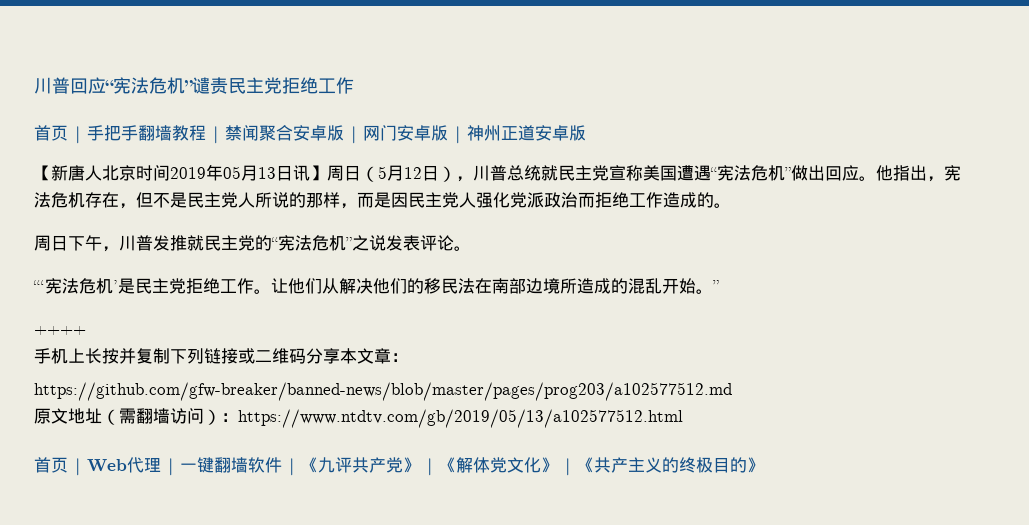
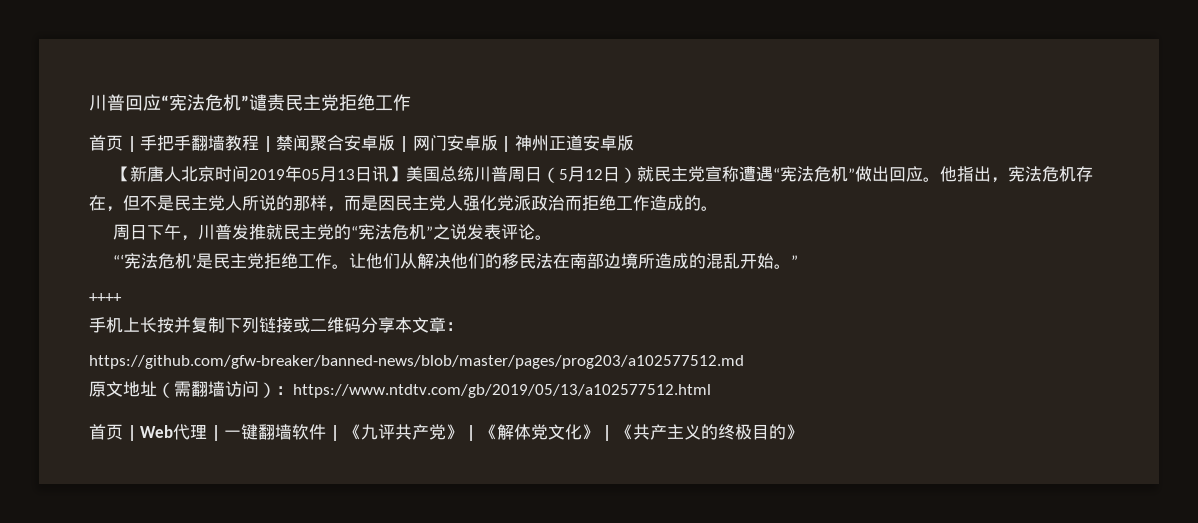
- 【新唐人北京时间2019年05月13日讯】周日（5月12日），川普总统就民主党宣称美国遭遇“宪法危机”做出回应。
+ 【新唐人北京时间2019年05月13日讯】美国总统川普周日（5月12日）就民主党宣称遭遇“宪法危机”做出回应。

